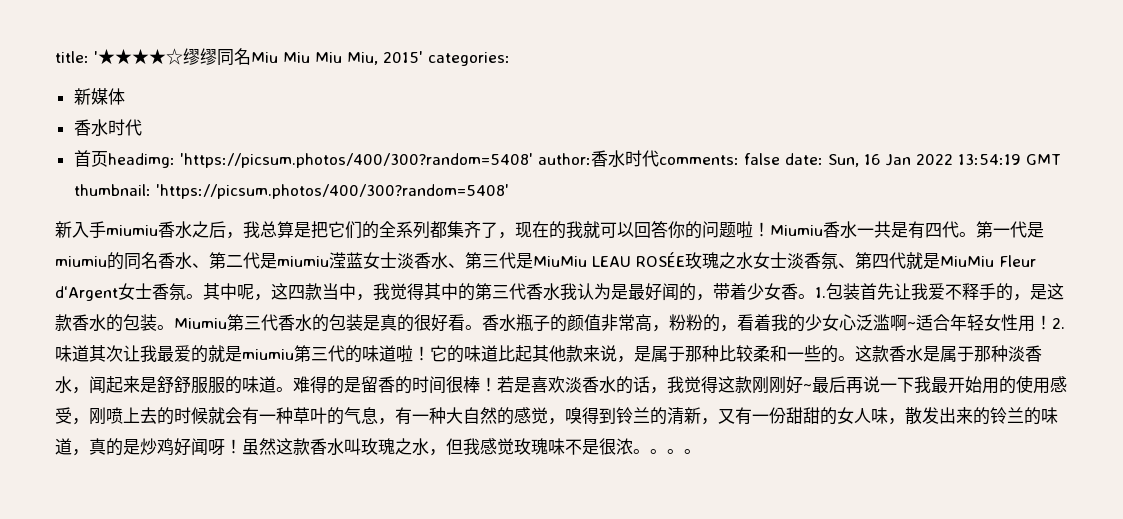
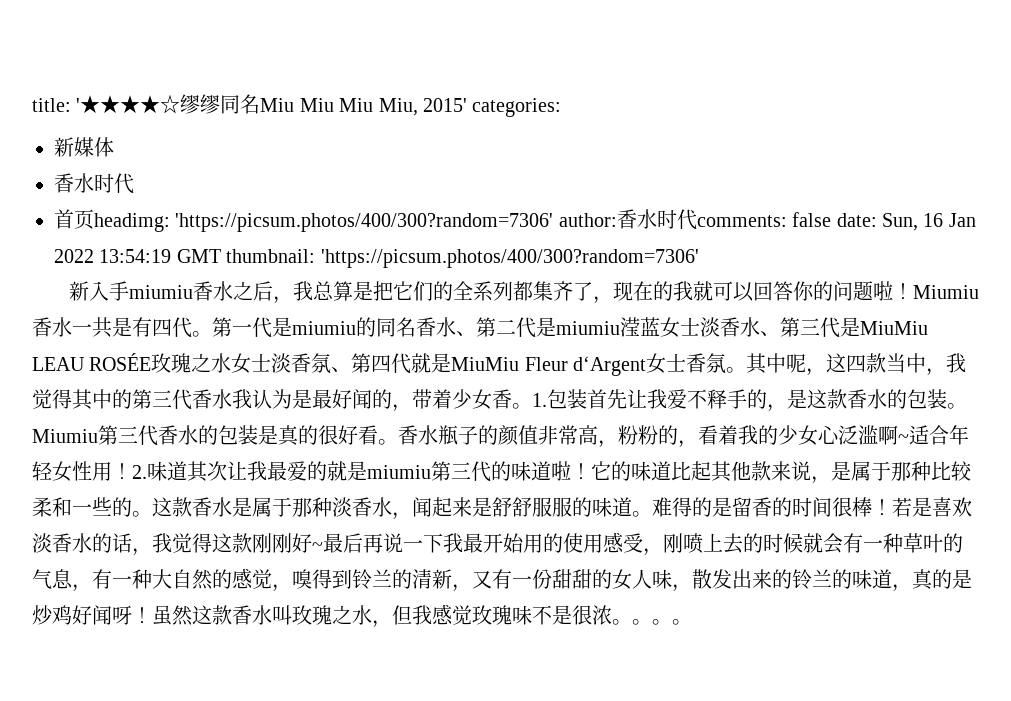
- 首页headimg: 'https://picsum.photos/400/300?random=5408' author:香水时代comments: false date: Sun, 16 Jan 2022 13:54:19 GMT thumbnail: 'https://picsum.photos/400/300?random=5408'
+ 首页headimg: 'https://picsum.photos/400/300?random=7306' author:香水时代comments: false date: Sun, 16 Jan 2022 13:54:19 GMT thumbnail: 'https://picsum.photos/400/300?random=7306'

